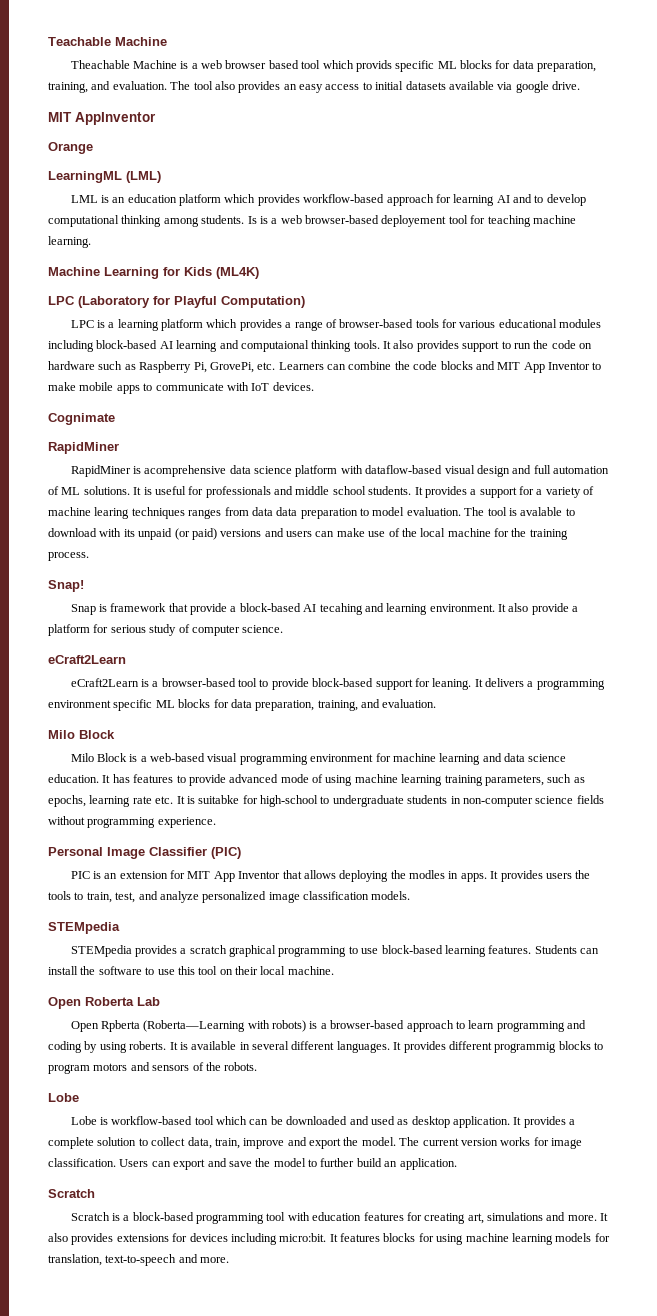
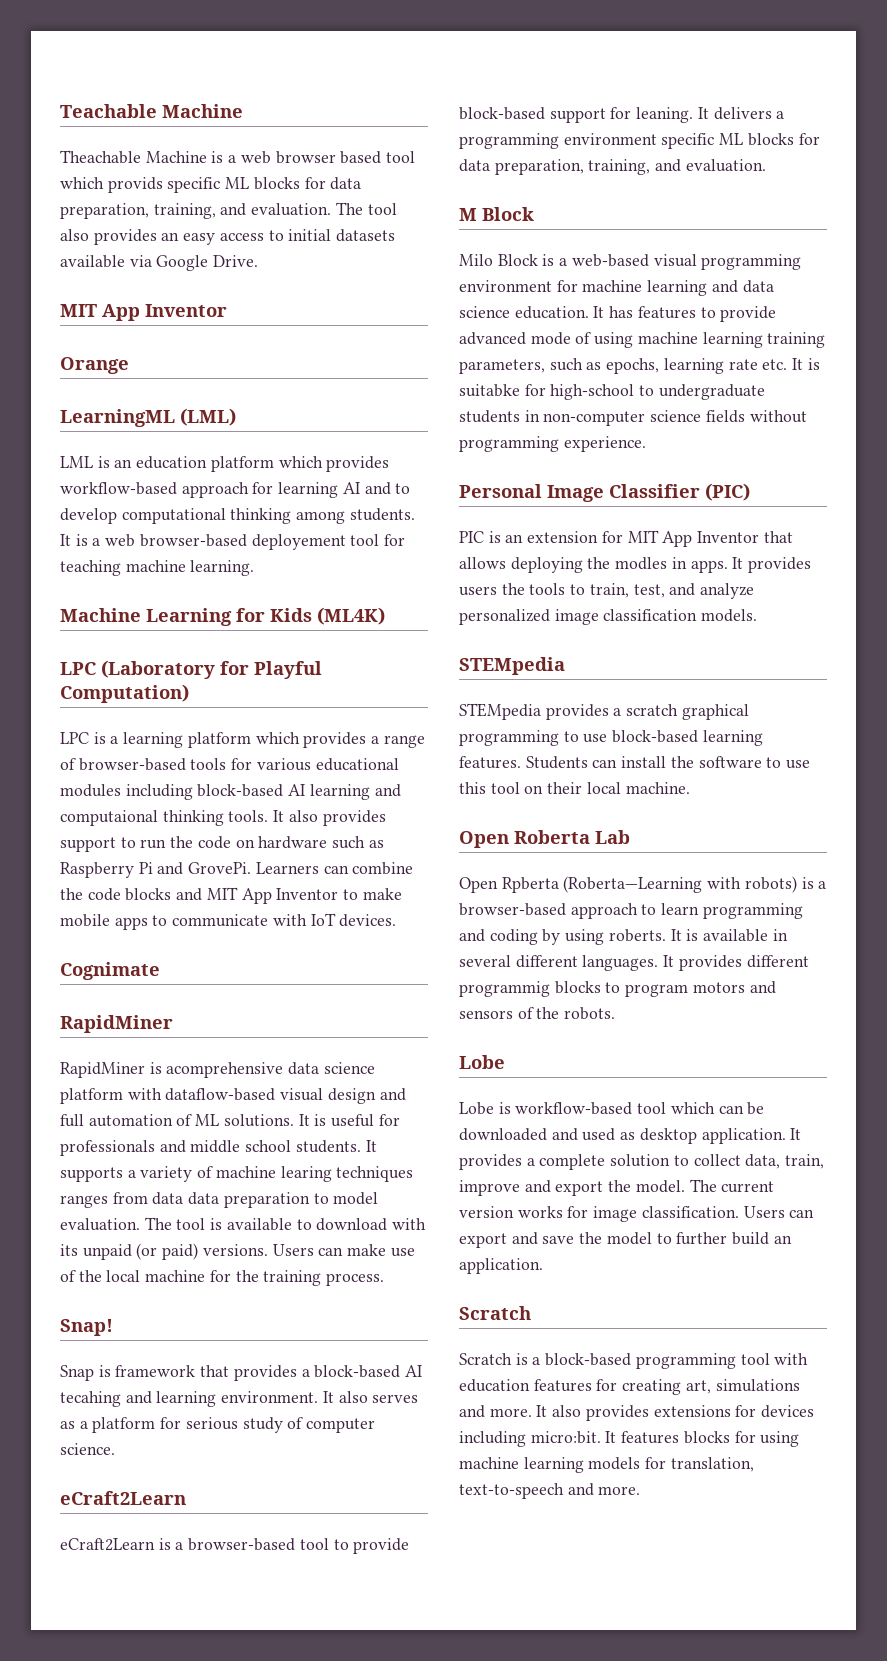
- The tool also provides an easy access to initial datasets available via google drive.
- MIT AppInventor
+ The tool also provides an easy access to initial datasets available via Google Drive.
+ MIT App Inventor
- Is is a web browser-based deployement tool for teaching machine learning.
+ It is a web browser-based deployement tool for teaching machine learning.
- It also provides support to run the code on hardware such as Raspberry Pi, GrovePi, etc. Learners can combine the code blocks and MIT App Inventor to make mobile apps to communicate with IoT devices.
+ It also provides support to run the code on hardware such as Raspberry Pi and GrovePi. Learners can combine the code blocks and MIT App Inventor to make mobile apps to communicate with IoT devices.
- It provides a support for a variety of machine learing techniques ranges from data data preparation to model evaluation.
+ It supports a variety of machine learing techniques ranges from data data preparation to model evaluation.
- The tool is avalable to download with its unpaid (or paid) versions and users can make use of the local machine for the training process.
+ The tool is available to download with its unpaid (or paid) versions. Users can make use of the local machine for the training process.
- Snap is framework that provide a block-based AI tecahing and learning environment.
+ Snap is framework that provides a block-based AI tecahing and learning environment.
- It also provide a platform for serious study of computer science.
+ It also serves as a platform for serious study of computer science.
  It delivers a programming environment specific ML blocks for data preparation, training, and evaluation.
- Milo Block
+ M Block

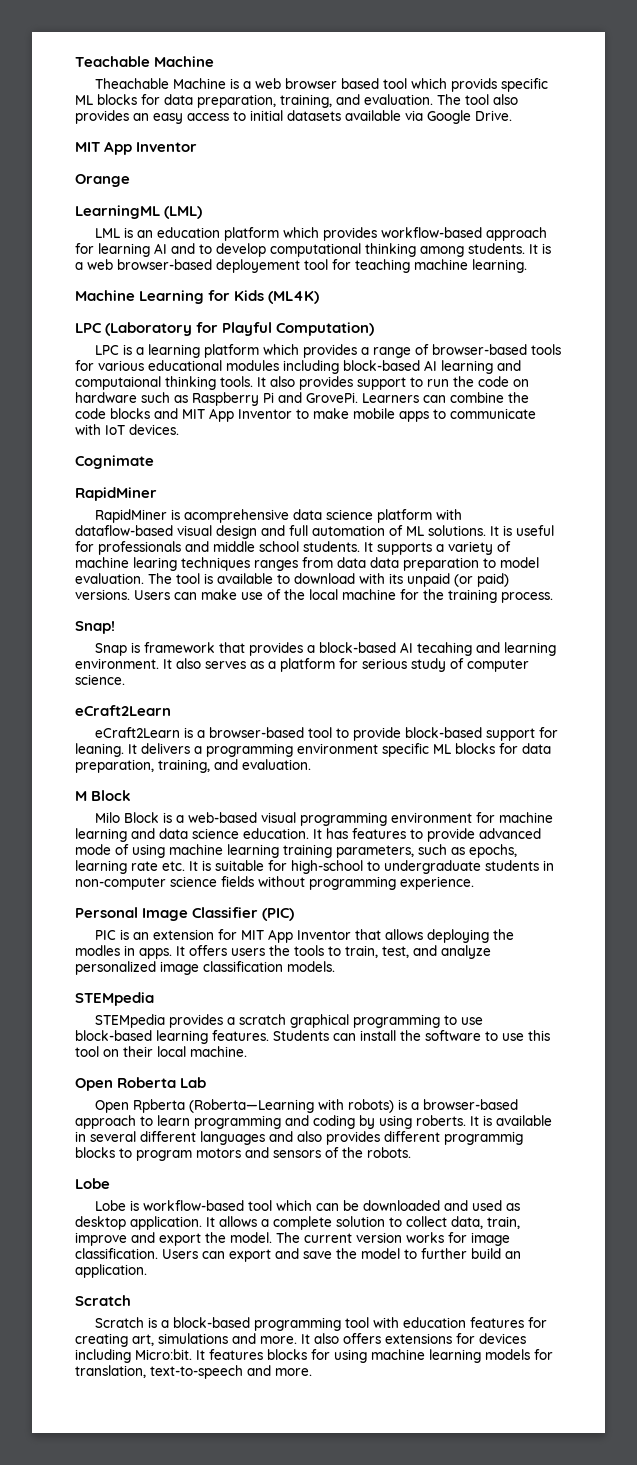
- It has features to provide advanced mode of using machine learning training parameters, such as epochs, learning rate etc. It is suitabke for high-school to undergraduate students in non-computer science fields without programming experience.
+ It has features to provide advanced mode of using machine learning training parameters, such as epochs, learning rate etc. It is suitable for high-school to undergraduate students in non-computer science fields without programming experience.
- It provides users the tools to train, test, and analyze personalized image classification models.
+ It offers users the tools to train, test, and analyze personalized image classification models.
- It is available in several different languages. It provides different programmig blocks to program motors and sensors of the robots.
+ It is available in several different languages and also provides different programmig blocks to program motors and sensors of the robots.
- It provides a complete solution to collect data, train, improve and export the model.
+ It allows a complete solution to collect data, train, improve and export the model.
- It also provides extensions for devices including micro:bit.
+ It also offers extensions for devices including Micro:bit.

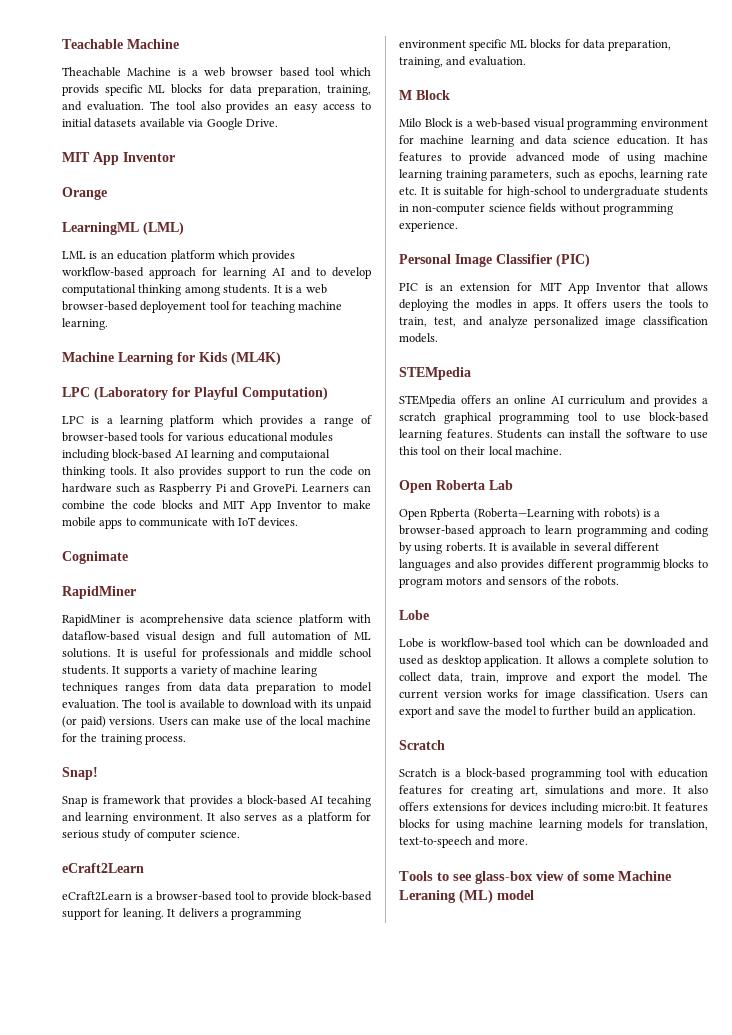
- STEMpedia provides a scratch graphical programming to use block-based learning features.
+ STEMpedia offers an online AI curriculum and provides a scratch graphical programming tool to use block-based learning features.
- It also offers extensions for devices including Micro:bit.
+ It also offers extensions for devices including micro:bit.
+ Tools to see glass-box view of some Machine Leraning (ML) model

